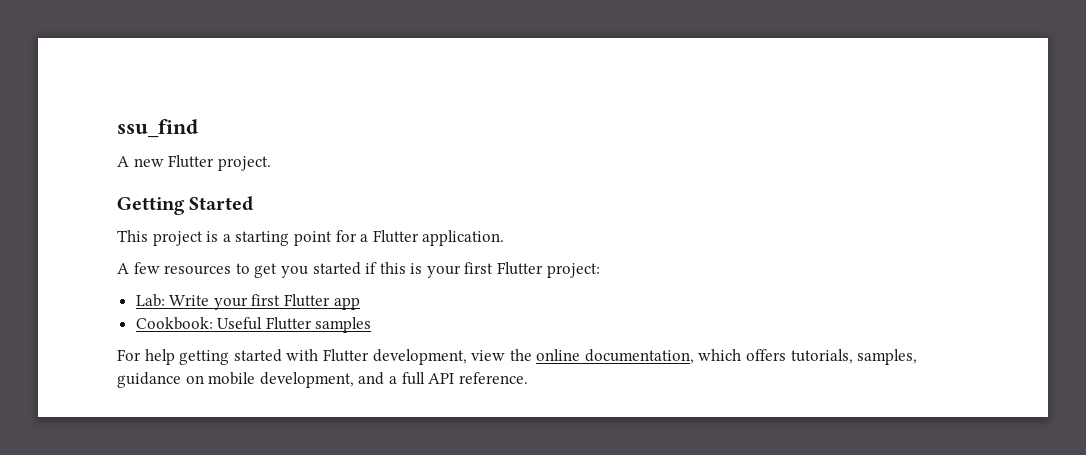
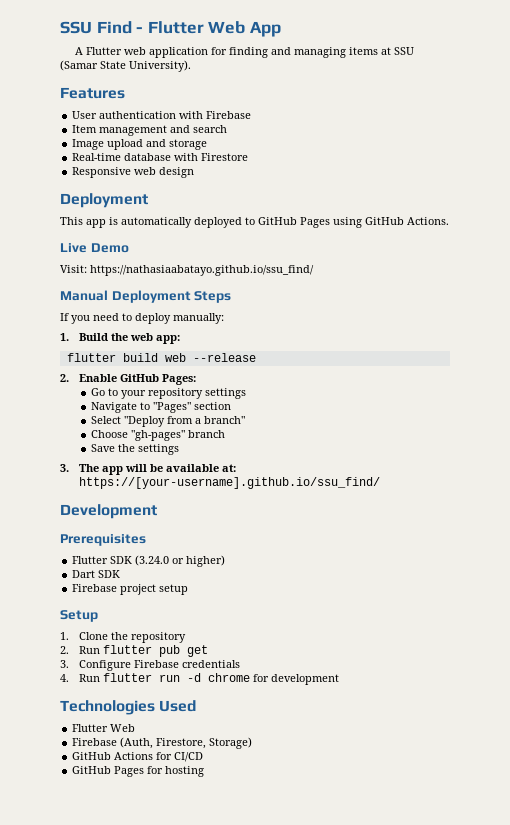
- ssu_find
- A new Flutter project.
- Getting Started
- This project is a starting point for a Flutter application.
- A few resources to get you started if this is your first Flutter project:
- Lab: Write your first Flutter app
- Cookbook: Useful Flutter samples
- For help getting started with Flutter development, view the online documentation, which offers tutorials, samples, guidance on mobile development, and a full API reference.
+ SSU Find - Flutter Web App
+ A Flutter web application for finding and managing items at SSU (Samar State University).
+ Features
+ User authentication with Firebase
+ Item management and search
+ Image upload and storage
+ Real-time database with Firestore
+ Responsive web design
+ Deployment
+ This app is automatically deployed to GitHub Pages using GitHub Actions.
+ Live Demo
+ Visit: https://nathasiaabatayo.github.io/ssu_find/
+ Manual Deployment Steps
+ If you need to deploy manually:
+ 1. Build the web app:
+ flutter build web --release
+ 2. Enable GitHub Pages:
+ Go to your repository settings
+ Navigate to "Pages" section
+ Select "Deploy from a branch"
+ Choose "gh-pages" branch
+ Save the settings
+ 3. The app will be available at: https://[your-username].github.io/ssu_find/
+ Development
+ Prerequisites
+ Flutter SDK (3.24.0 or higher)
+ Dart SDK
+ Firebase project setup
+ Setup
+ 1. Clone the repository
+ 2. Run flutter pub get
+ 3. Configure Firebase credentials
+ 4. Run flutter run -d chrome for development
+ Technologies Used
+ Flutter Web
+ Firebase (Auth, Firestore, Storage)
+ GitHub Actions for CI/CD
+ GitHub Pages for hosting

